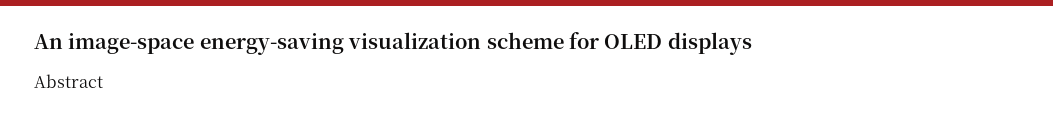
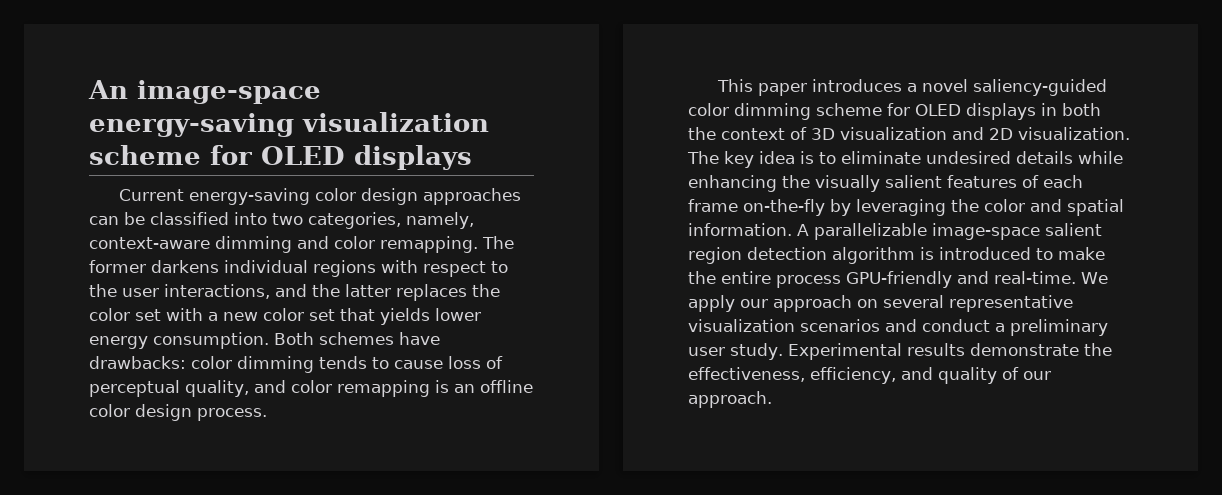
- Abstract
+ Current energy-saving color design approaches can be classified into two categories, namely, context-aware dimming and color remapping. The former darkens individual regions with respect to the user interactions, and the latter replaces the color set with a new color set that yields lower energy consumption. Both schemes have drawbacks: color dimming tends to cause loss of perceptual quality, and color remapping is an offline color design process.
+ This paper introduces a novel saliency-guided color dimming scheme for OLED displays in both the context of 3D visualization and 2D visualization. The key idea is to eliminate undesired details while enhancing the visually salient features of each frame on-the-fly by leveraging the color and spatial information. A parallelizable image-space salient region detection algorithm is introduced to make the entire process GPU-friendly and real-time. We apply our approach on several representative visualization scenarios and conduct a preliminary user study. Experimental results demonstrate the effectiveness, efficiency, and quality of our approach.

